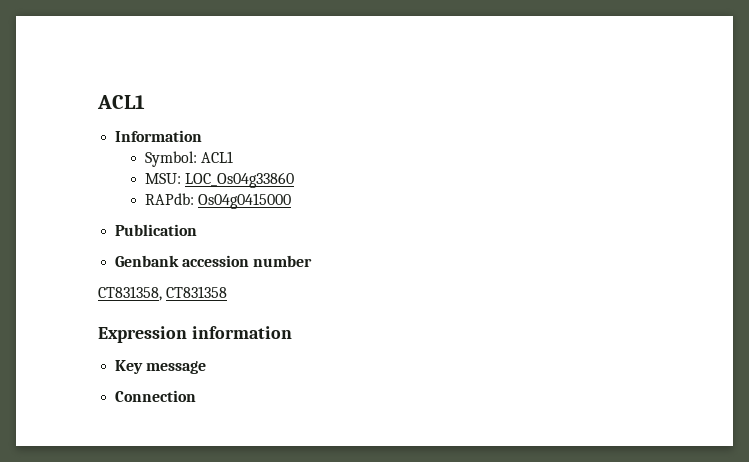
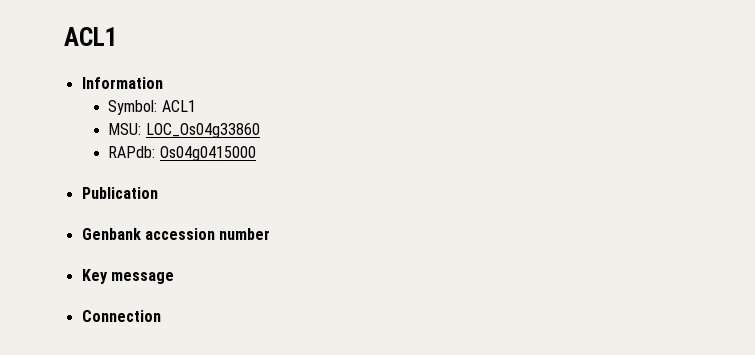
- CT831358, CT831358
- Expression information

